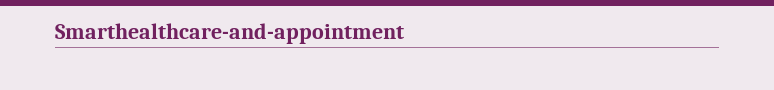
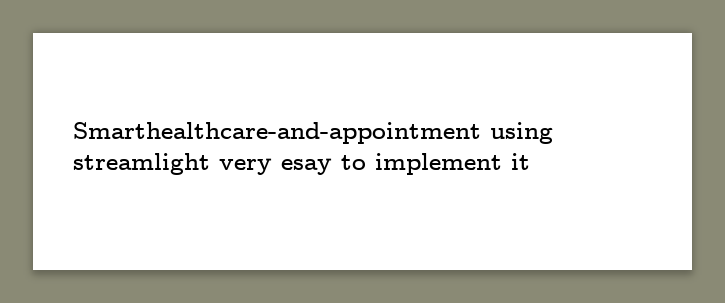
- Smarthealthcare-and-appointment
+ Smarthealthcare-and-appointment using streamlight very esay to implement it

